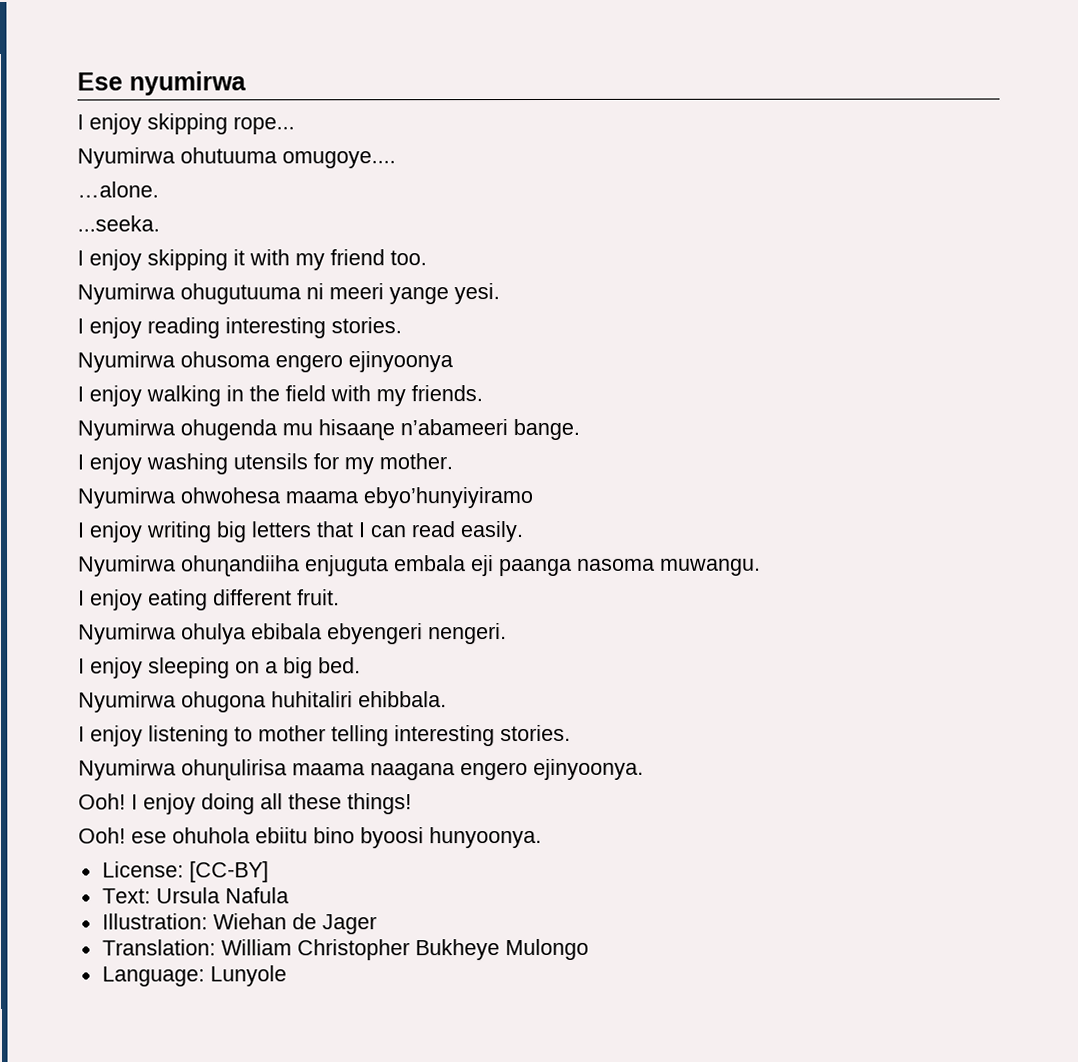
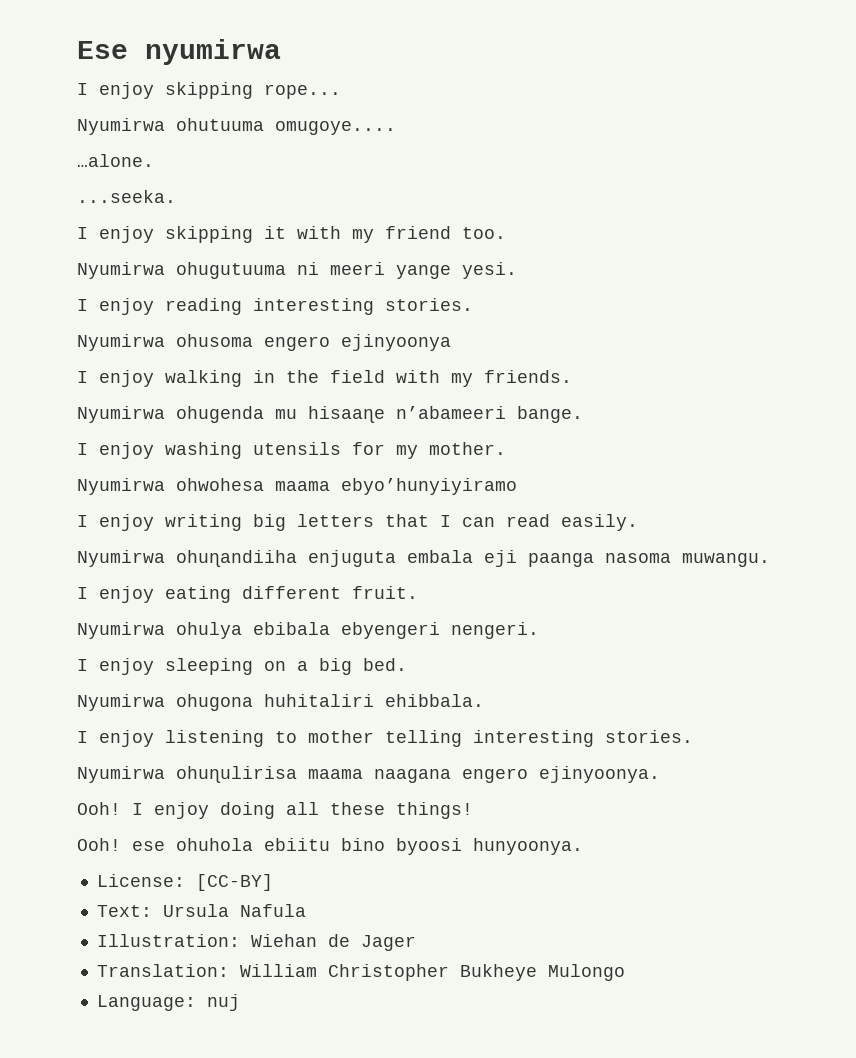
- Language: Lunyole
+ Language: nuj

